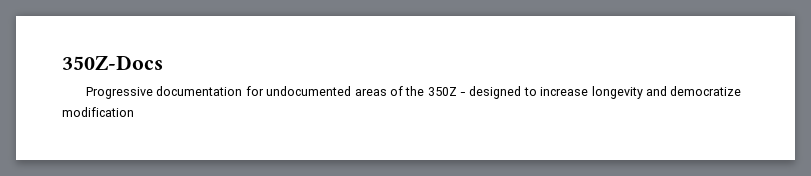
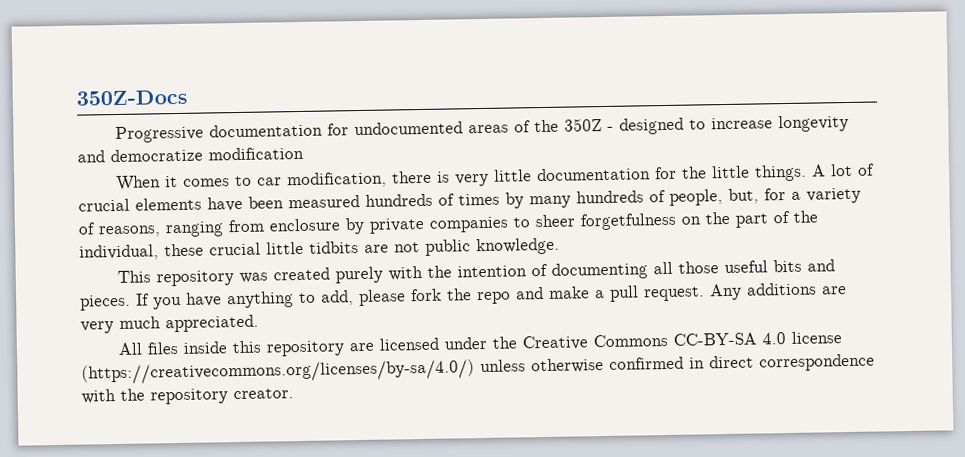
+ When it comes to car modification, there is very little documentation for the little things. A lot of crucial elements have been measured hundreds of times by many hundreds of people, but, for a variety of reasons, ranging from enclosure by private companies to sheer forgetfulness on the part of the individual, these crucial little tidbits are not public knowledge.
+ This repository was created purely with the intention of documenting all those useful bits and pieces. If you have anything to add, please fork the repo and make a pull request. Any additions are very much appreciated.
+ All files inside this repository are licensed under the Creative Commons CC-BY-SA 4.0 license (https://creativecommons.org/licenses/by-sa/4.0/) unless otherwise confirmed in direct correspondence with the repository creator.

